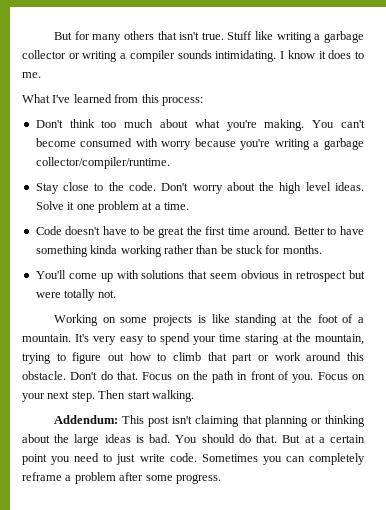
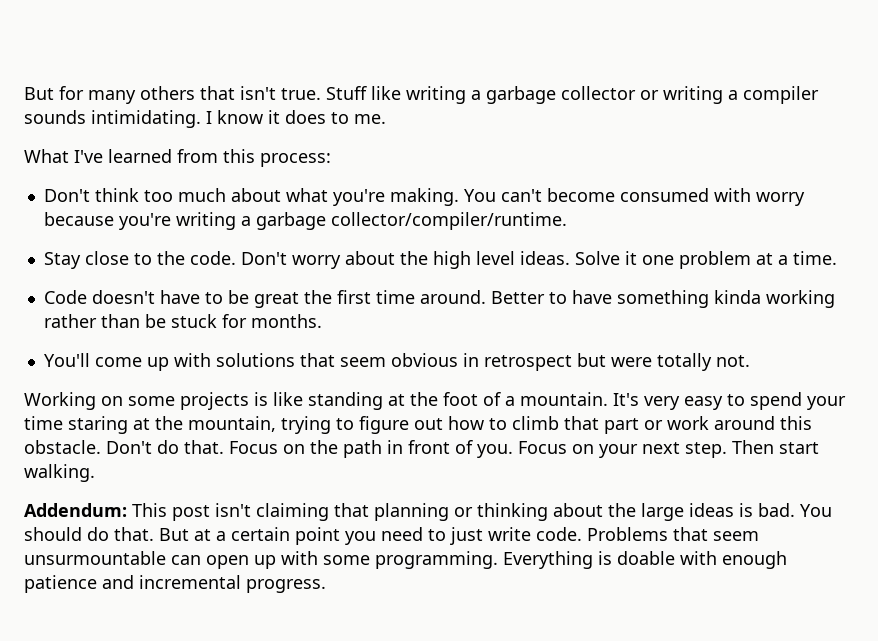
- Sometimes you can completely reframe a problem after some progress.
+ Problems that seem unsurmountable can open up with some programming. Everything is doable with enough patience and incremental progress.

